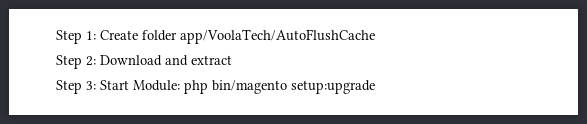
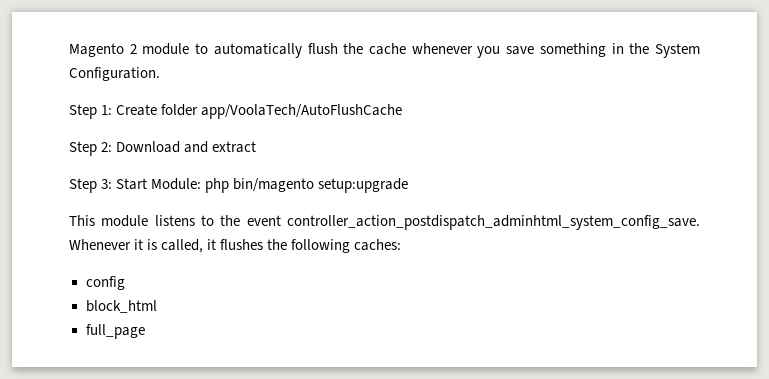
+ Magento 2 module to automatically flush the cache whenever you save something in the System Configuration.
+ This module listens to the event controller_action_postdispatch_adminhtml_system_config_save. Whenever it is called, it flushes the following caches:
+ config
+ block_html
+ full_page

